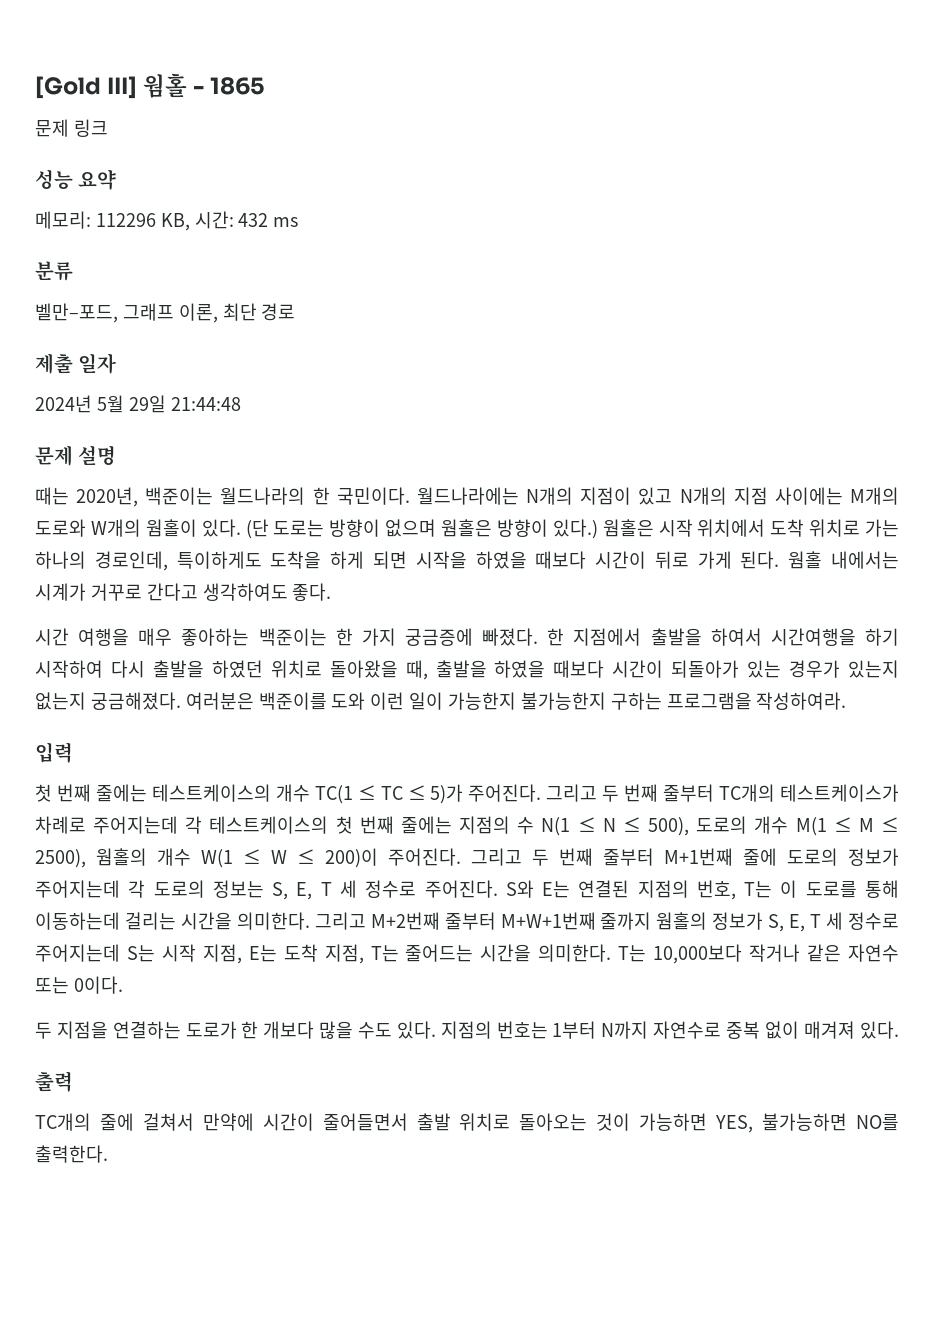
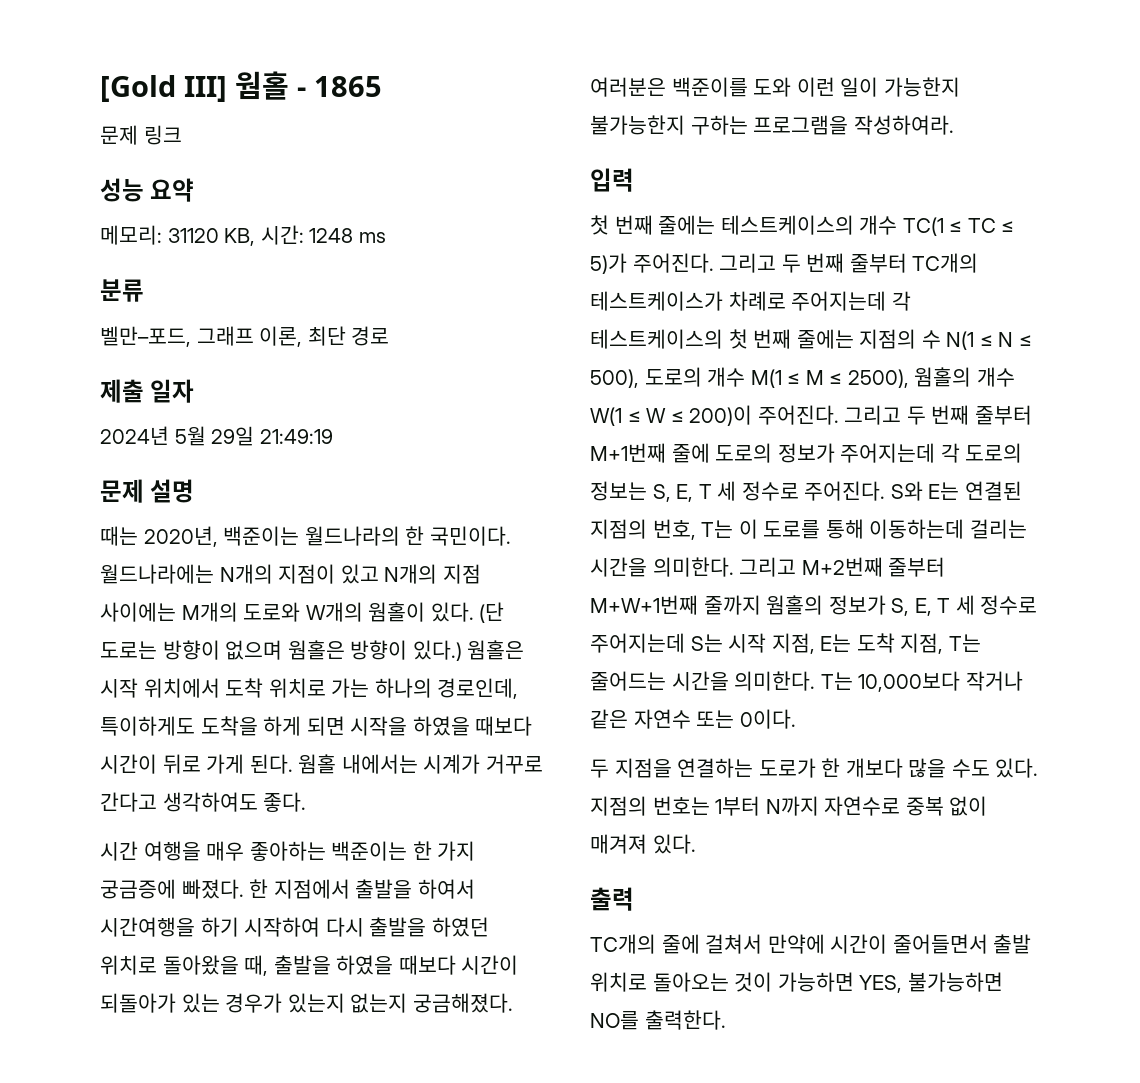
- 메모리: 112296 KB, 시간: 432 ms
+ 메모리: 31120 KB, 시간: 1248 ms
- 2024년 5월 29일 21:44:48
+ 2024년 5월 29일 21:49:19

